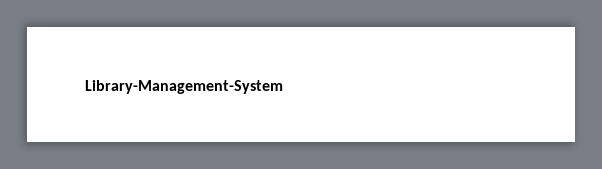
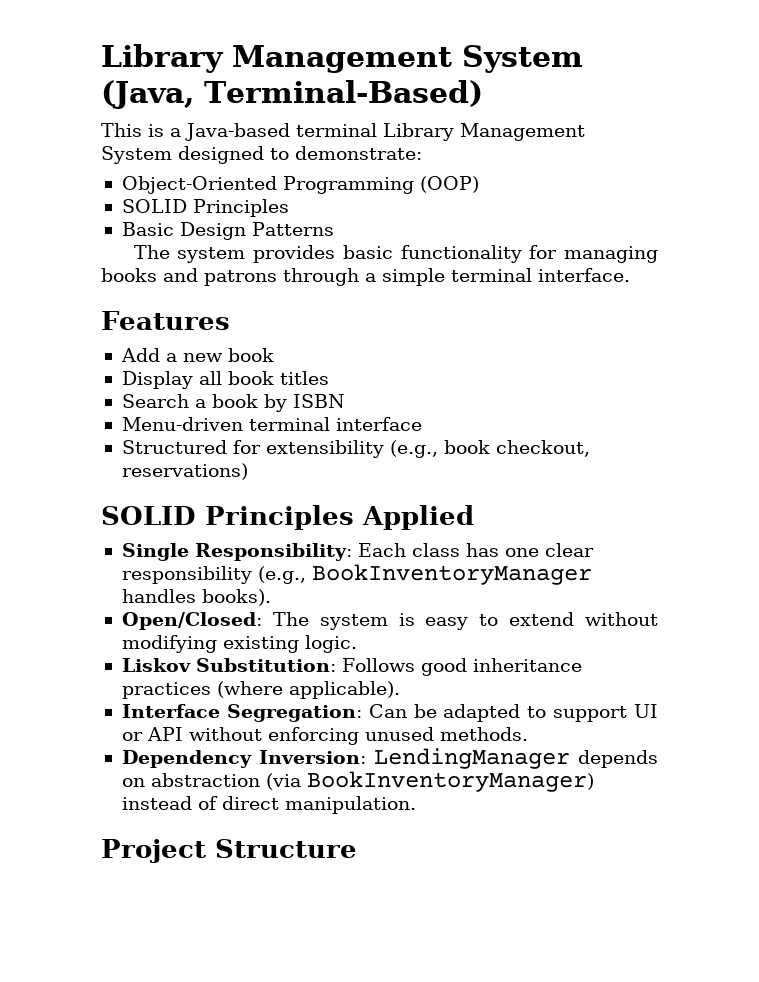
- Library-Management-System
+ Library Management System (Java, Terminal-Based)
+ This is a Java-based terminal Library Management System designed to demonstrate:
+ Object-Oriented Programming (OOP)
+ SOLID Principles
+ Basic Design Patterns
+ The system provides basic functionality for managing books and patrons through a simple terminal interface.
+ Features
+ Add a new book
+ Display all book titles
+ Search a book by ISBN
+ Menu-driven terminal interface
+ Structured for extensibility (e.g., book checkout, reservations)
+ SOLID Principles Applied
+ Single Responsibility: Each class has one clear responsibility (e.g., BookInventoryManager handles books).
+ Open/Closed: The system is easy to extend without modifying existing logic.
+ Liskov Substitution: Follows good inheritance practices (where applicable).
+ Interface Segregation: Can be adapted to support UI or API without enforcing unused methods.
+ Dependency Inversion: LendingManager depends on abstraction (via BookInventoryManager) instead of direct manipulation.
+ Project Structure

